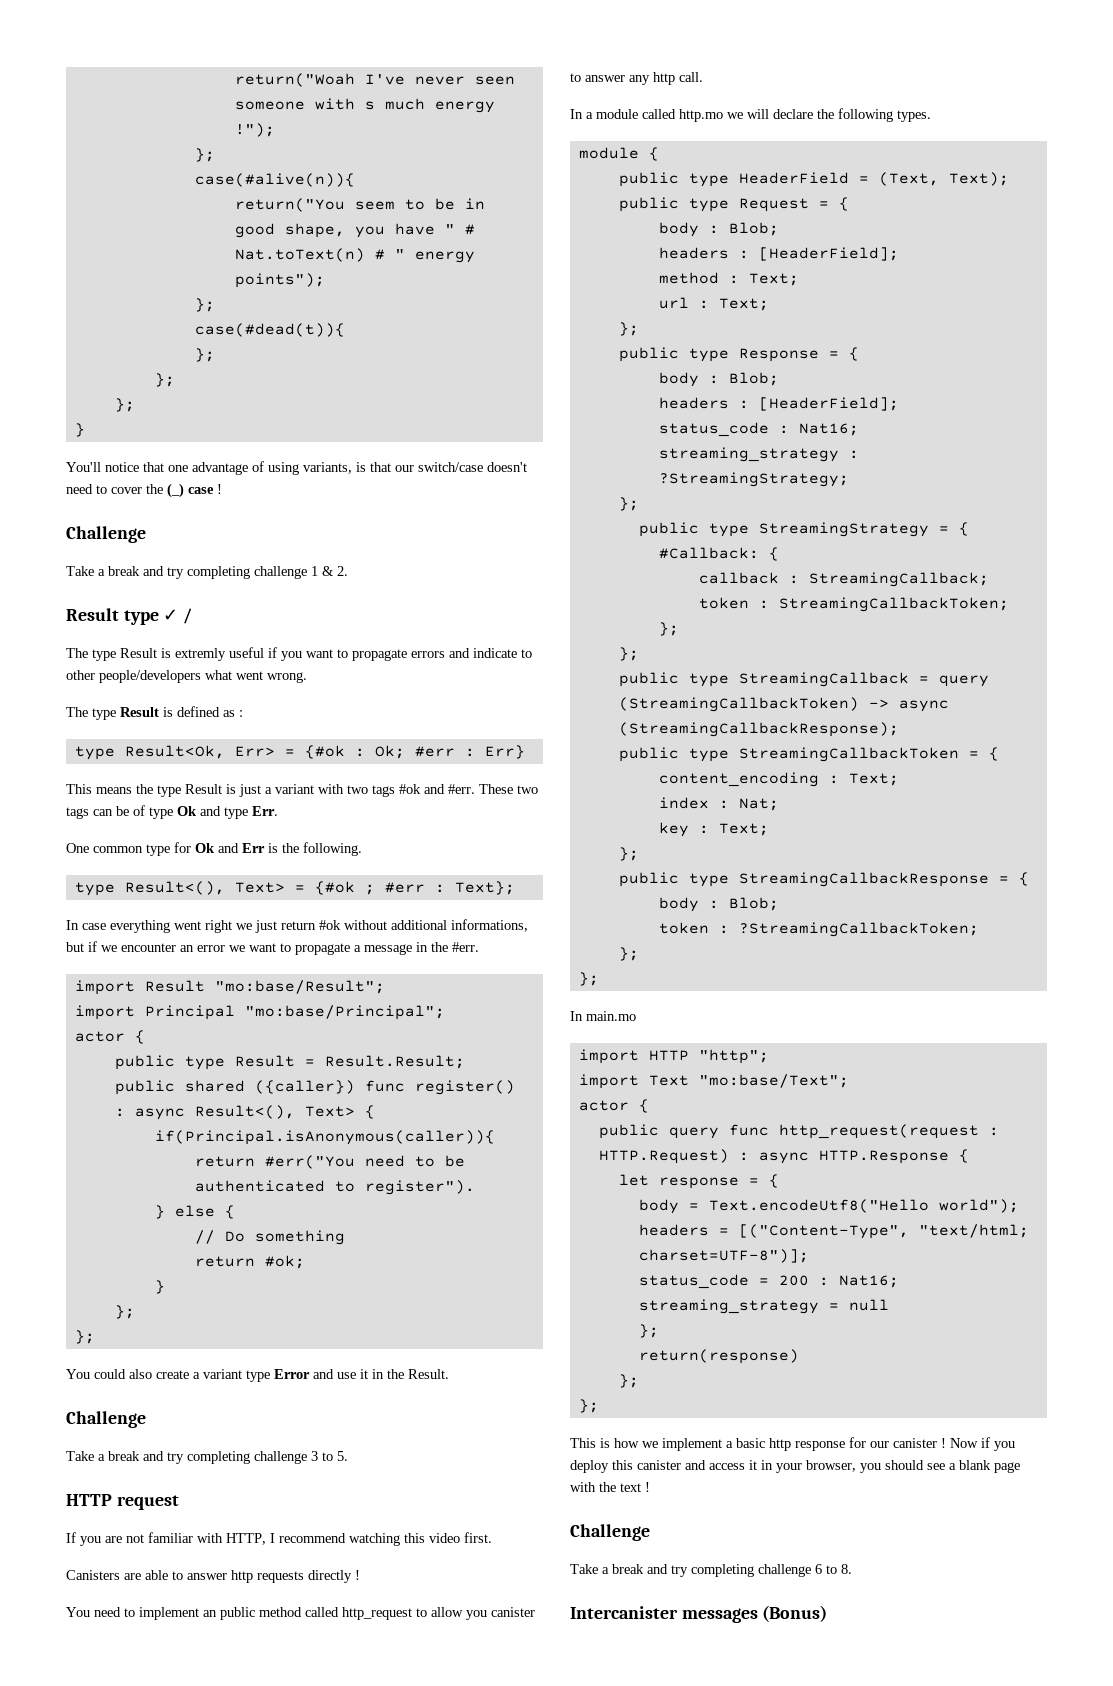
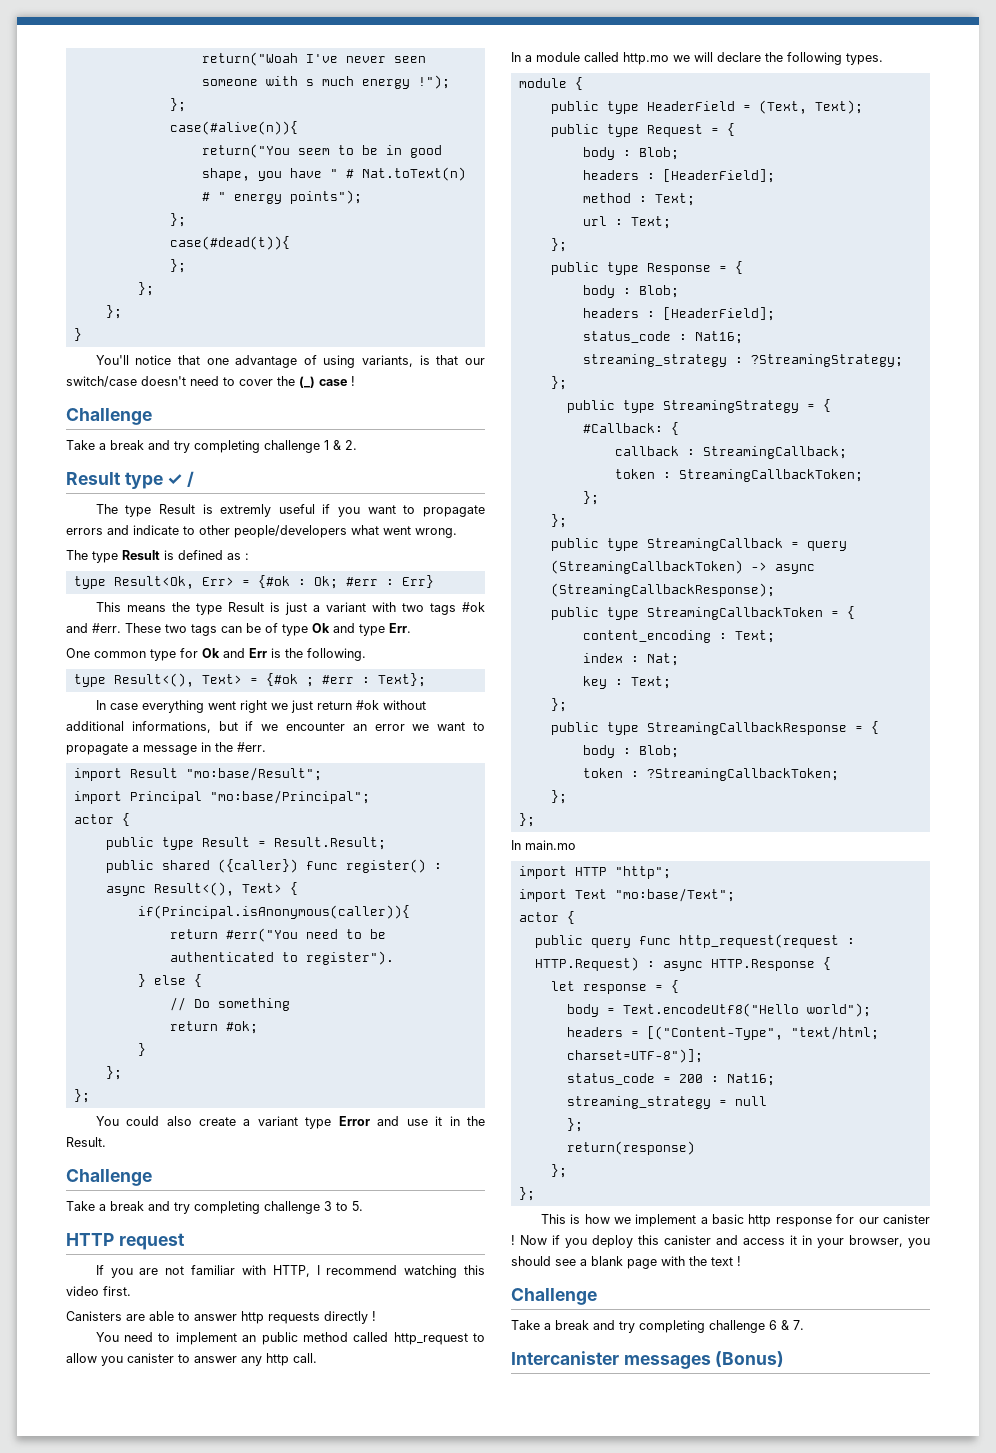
- Take a break and try completing challenge 6 to 8.
+ Take a break and try completing challenge 6 & 7.

